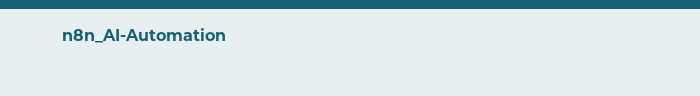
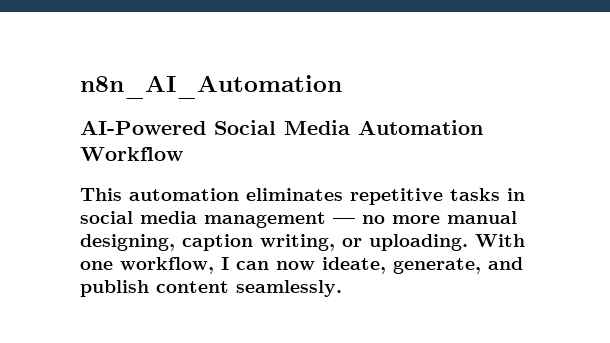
- n8n_AI-Automation
+ n8n_AI_Automation
+ AI-Powered Social Media Automation Workflow
+ This automation eliminates repetitive tasks in social media management — no more manual designing, caption writing, or uploading. With one workflow, I can now ideate, generate, and publish content seamlessly.

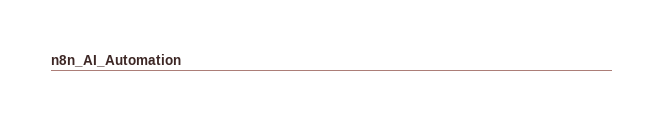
- AI-Powered Social Media Automation Workflow
- This automation eliminates repetitive tasks in social media management — no more manual designing, caption writing, or uploading. With one workflow, I can now ideate, generate, and publish content seamlessly.

